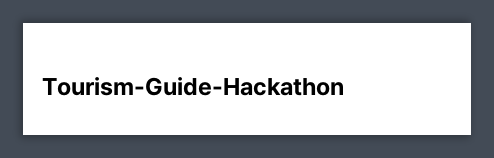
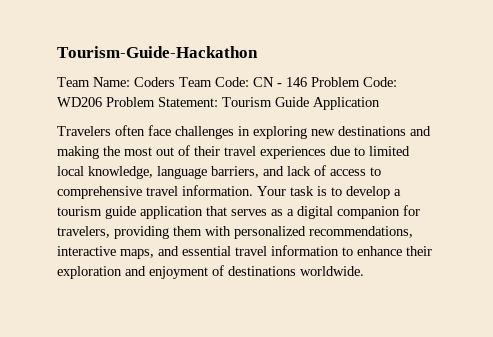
+ Team Name: Coders Team Code: CN - 146 Problem Code: WD206 Problem Statement: Tourism Guide Application
+ Travelers often face challenges in exploring new destinations and making the most out of their travel experiences due to limited local knowledge, language barriers, and lack of access to comprehensive travel information. Your task is to develop a tourism guide application that serves as a digital companion for travelers, providing them with personalized recommendations, interactive maps, and essential travel information to enhance their exploration and enjoyment of destinations worldwide.

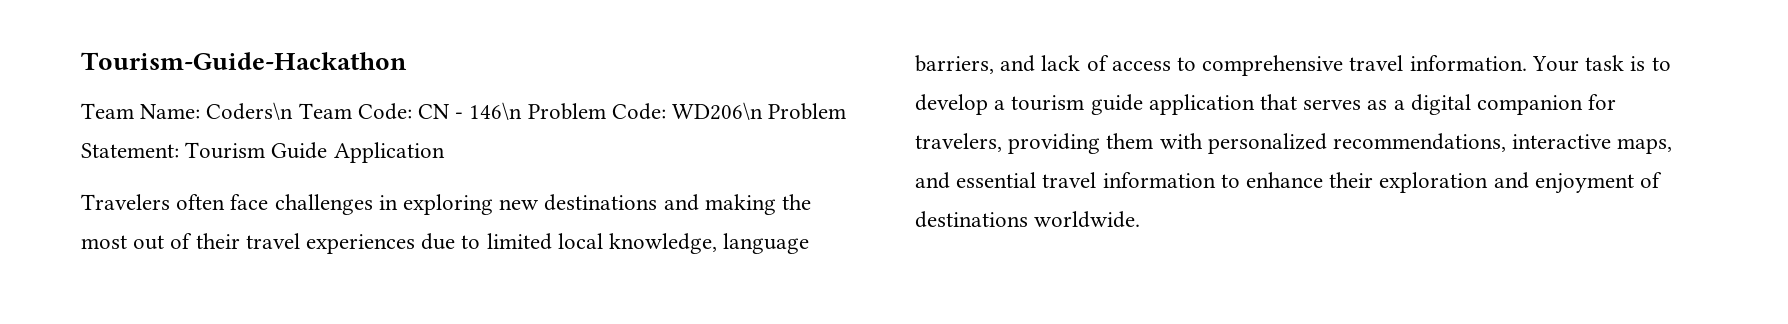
- Team Name: Coders Team Code: CN - 146 Problem Code: WD206 Problem Statement: Tourism Guide Application
+ Team Name: Coders\n Team Code: CN - 146\n Problem Code: WD206\n Problem Statement: Tourism Guide Application

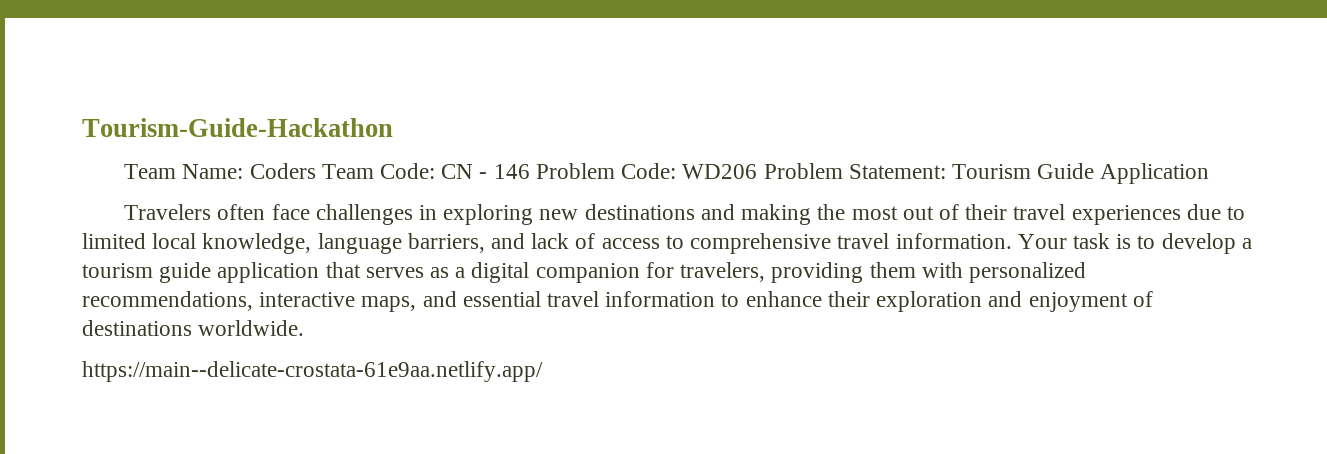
- Team Name: Coders\n Team Code: CN - 146\n Problem Code: WD206\n Problem Statement: Tourism Guide Application
+ Team Name: Coders Team Code: CN - 146 Problem Code: WD206 Problem Statement: Tourism Guide Application
+ https://main--delicate-crostata-61e9aa.netlify.app/

